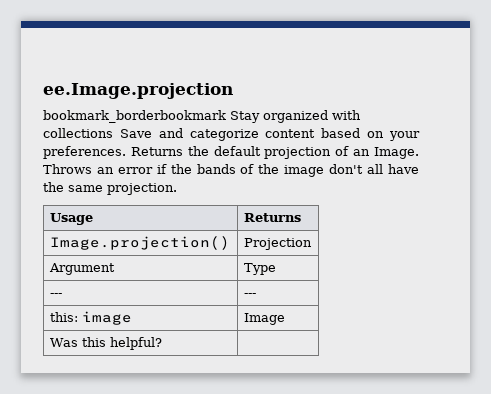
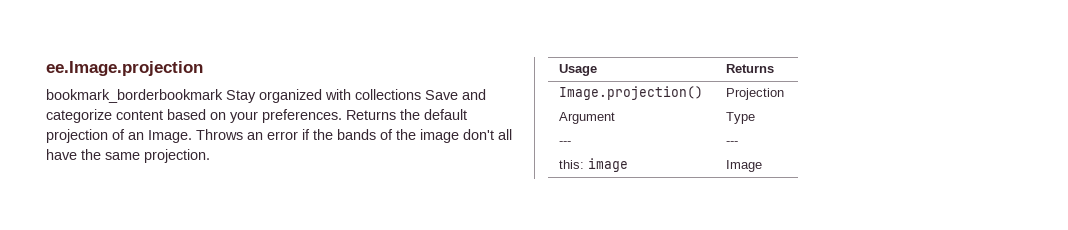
- Was this helpful? |

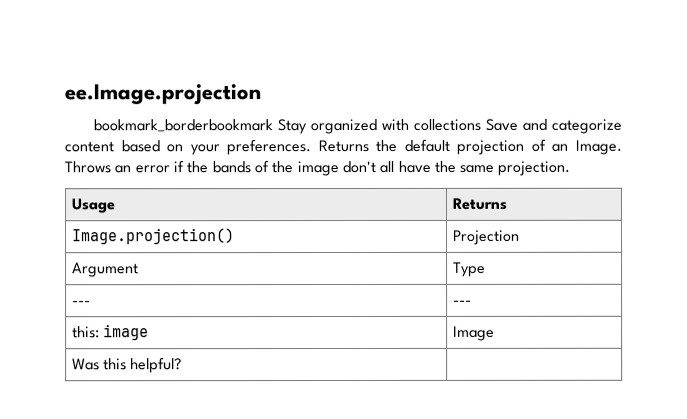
+ Was this helpful? |

